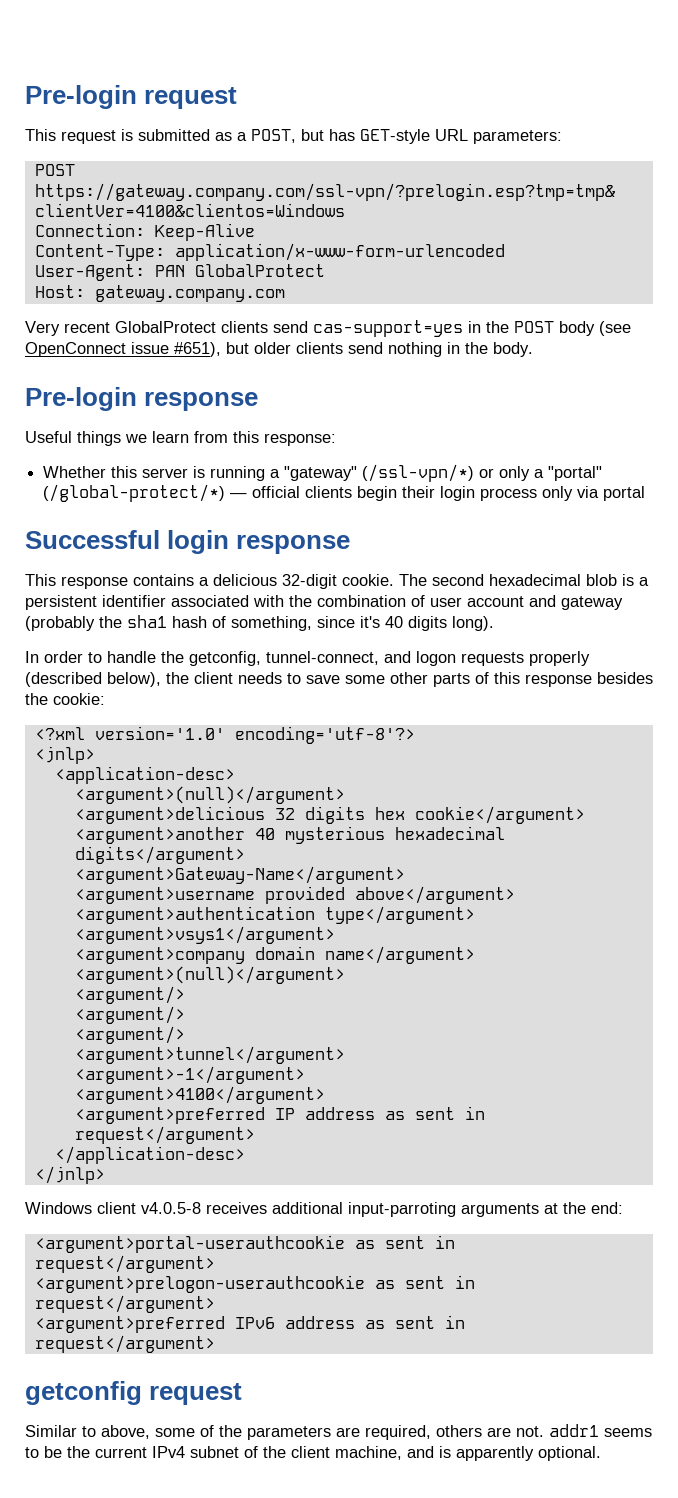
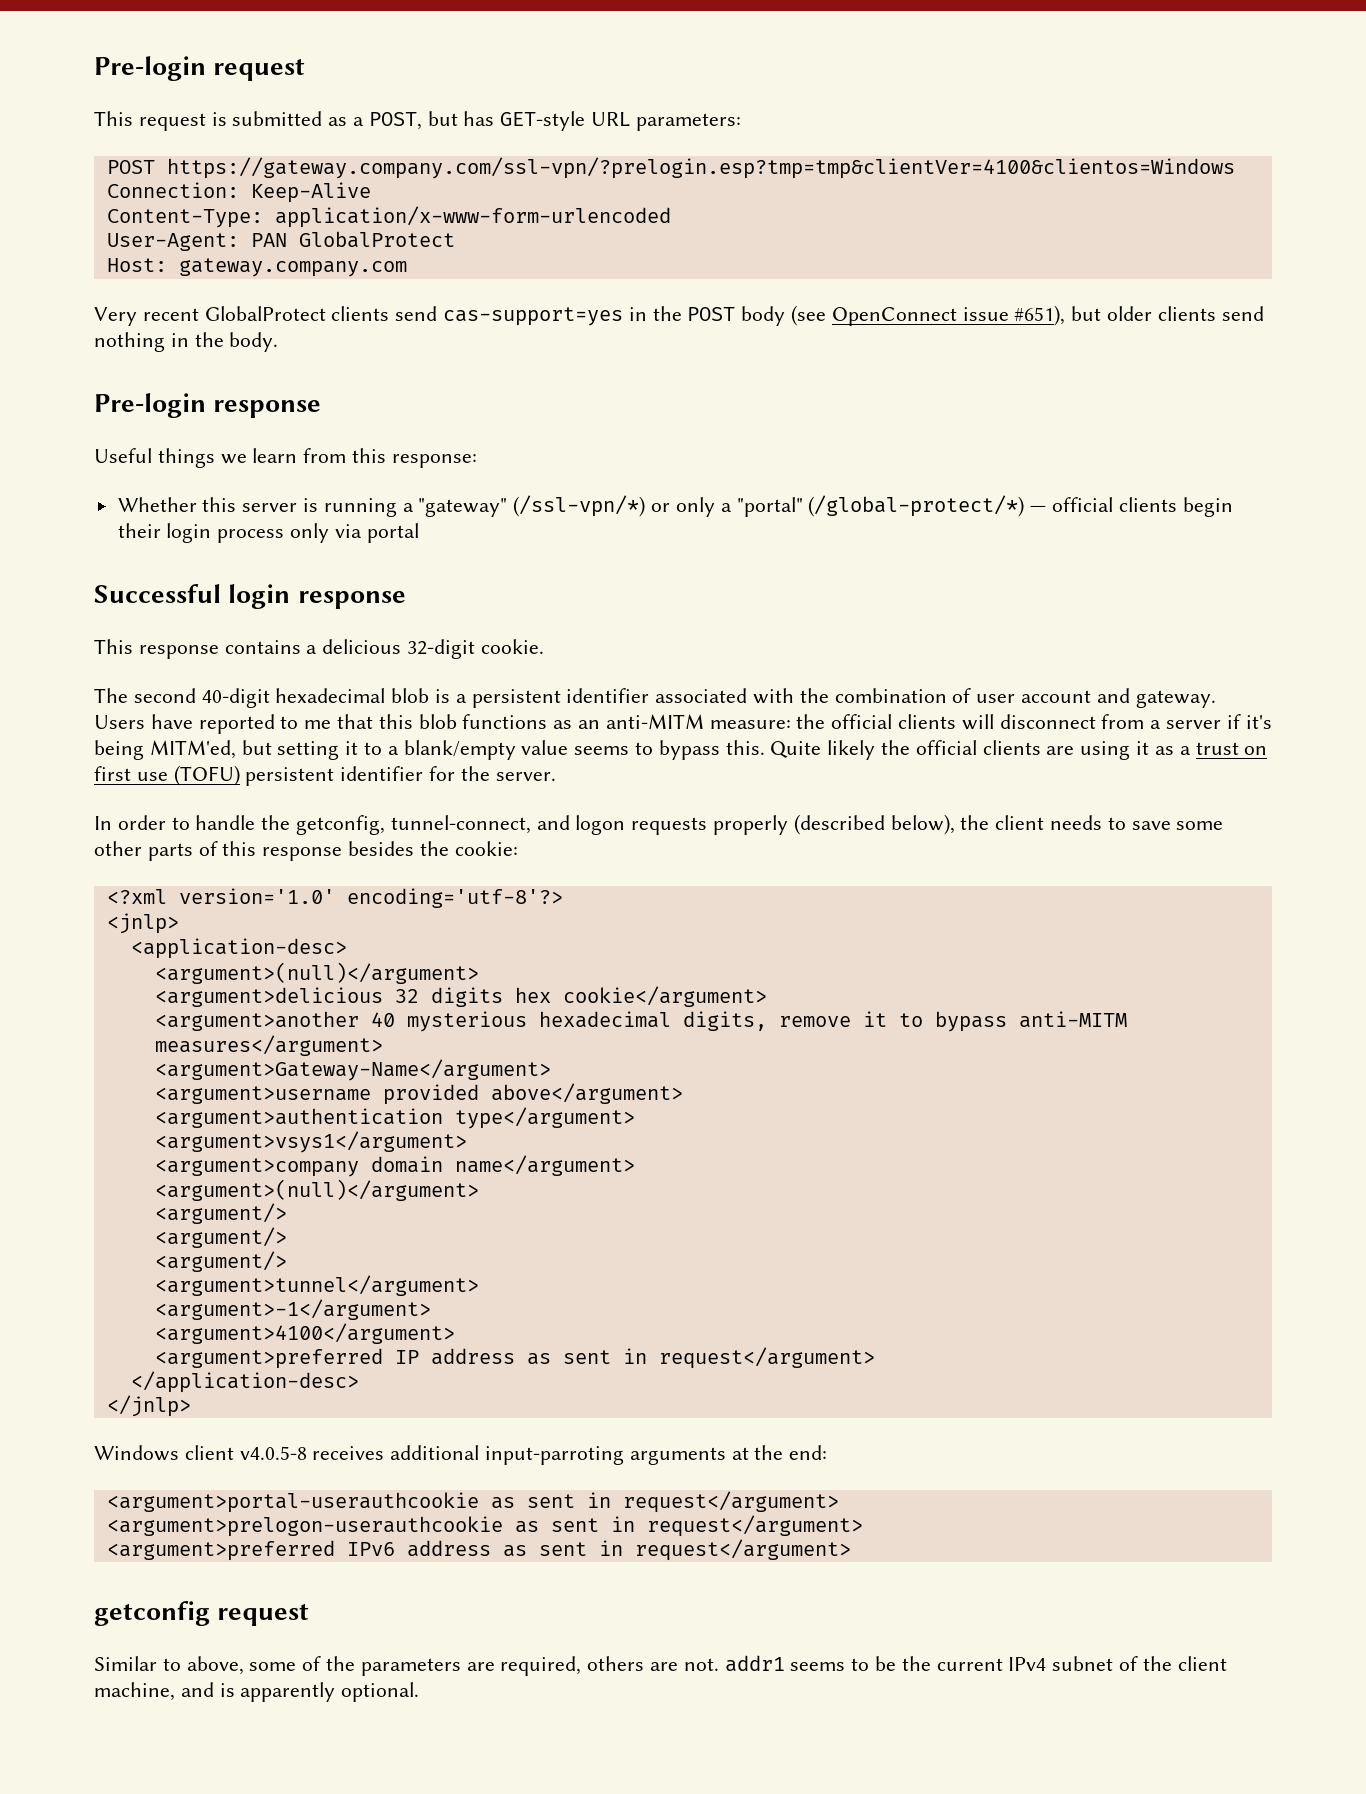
- This response contains a delicious 32-digit cookie. The second hexadecimal blob is a persistent identifier associated with the combination of user account and gateway (probably the sha1 hash of something, since it's 40 digits long).
+ This response contains a delicious 32-digit cookie.
+ The second 40-digit hexadecimal blob is a persistent identifier associated with the combination of user account and gateway. Users have reported to me that this blob functions as an anti-MITM measure: the official clients will disconnect from a server if it's being MITM'ed, but setting it to a blank/empty value seems to bypass this. Quite likely the official clients are using it as a trust on first use (TOFU) persistent identifier for the server.
- <argument>another 40 mysterious hexadecimal digits</argument>
+ <argument>another 40 mysterious hexadecimal digits, remove it to bypass anti-MITM measures</argument>

